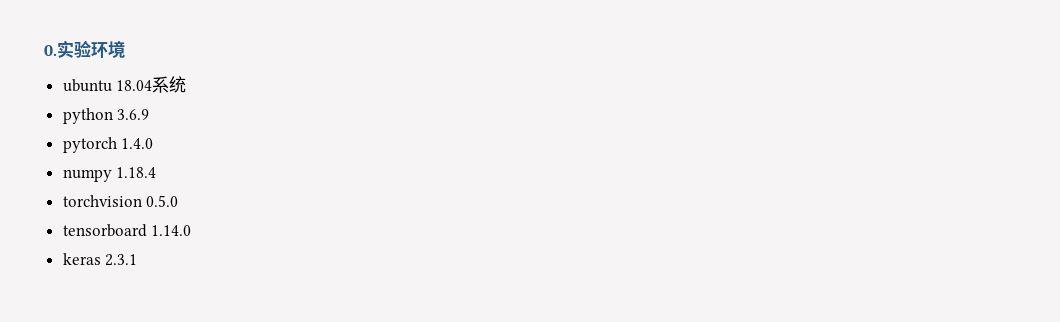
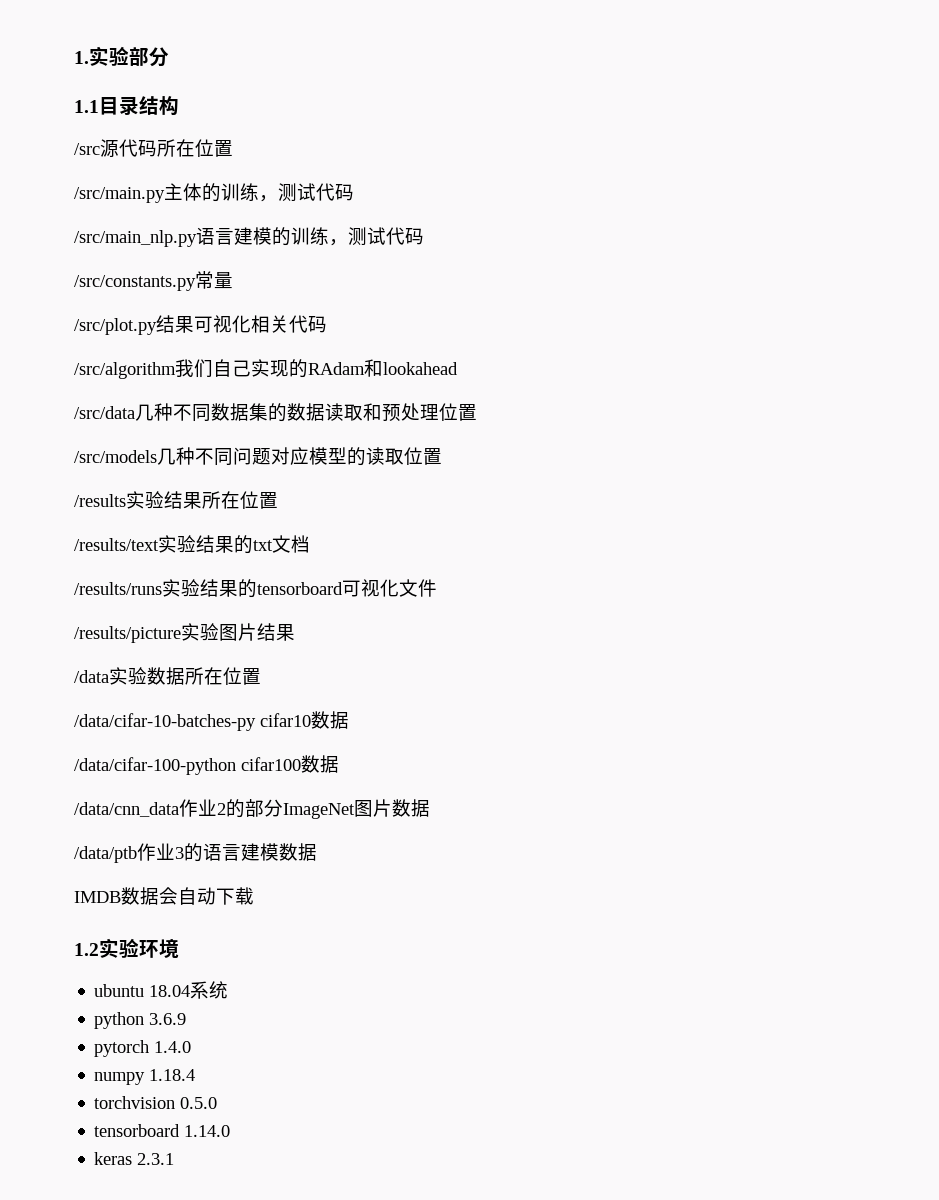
- 0.实验环境
+ 1.实验部分
+ 1.1目录结构
+ /src源代码所在位置
+ /src/main.py主体的训练，测试代码
+ /src/main_nlp.py语言建模的训练，测试代码
+ /src/constants.py常量
+ /src/plot.py结果可视化相关代码
+ /src/algorithm我们自己实现的RAdam和lookahead
+ /src/data几种不同数据集的数据读取和预处理位置
+ /src/models几种不同问题对应模型的读取位置
+ /results实验结果所在位置
+ /results/text实验结果的txt文档
+ /results/runs实验结果的tensorboard可视化文件
+ /results/picture实验图片结果
+ /data实验数据所在位置
+ /data/cifar-10-batches-py cifar10数据
+ /data/cifar-100-python cifar100数据
+ /data/cnn_data作业2的部分ImageNet图片数据
+ /data/ptb作业3的语言建模数据
+ IMDB数据会自动下载
+ 1.2实验环境

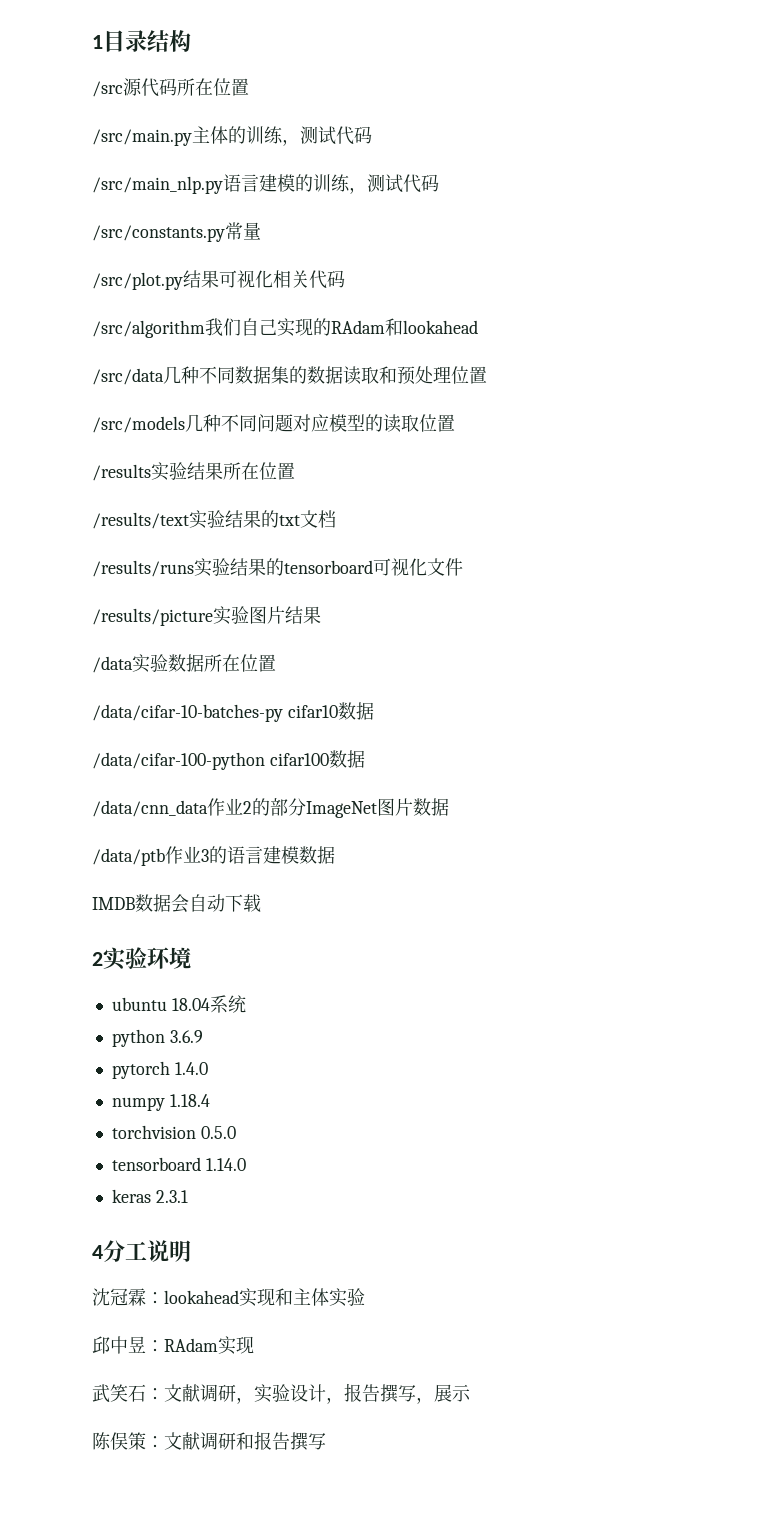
- 1.实验部分
- 1.1目录结构
+ 1目录结构
- 1.2实验环境
+ 2实验环境
+ 4分工说明
+ 沈冠霖：lookahead实现和主体实验
+ 邱中昱：RAdam实现
+ 武笑石：文献调研，实验设计，报告撰写，展示
+ 陈俣策：文献调研和报告撰写

